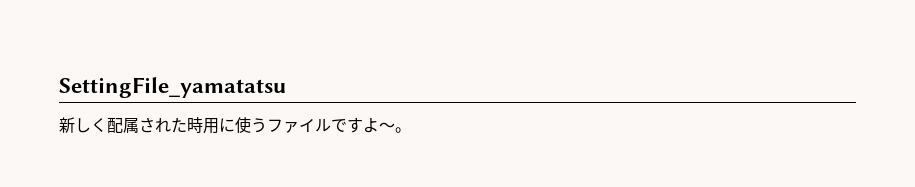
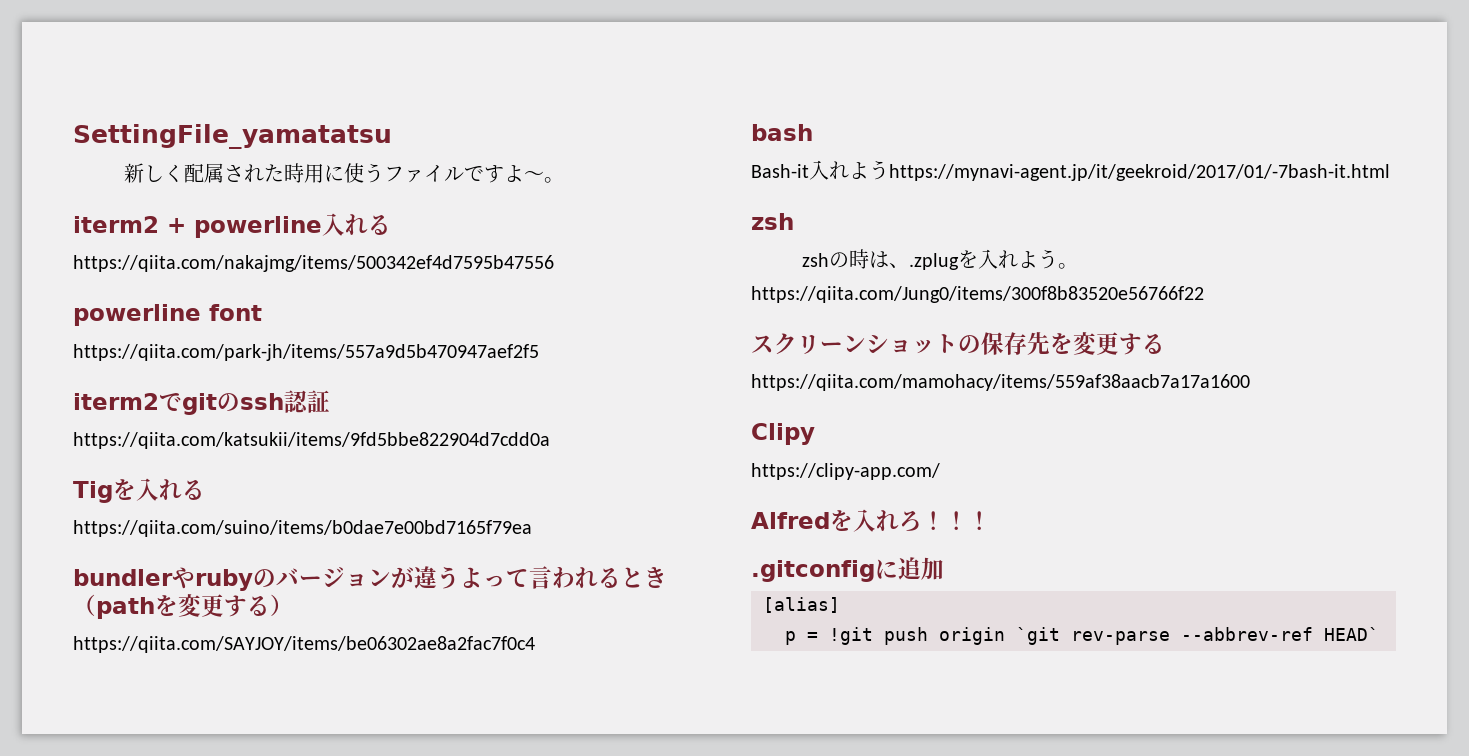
+ iterm2 + powerline入れる
+ https://qiita.com/nakajmg/items/500342ef4d7595b47556
+ powerline font
+ https://qiita.com/park-jh/items/557a9d5b470947aef2f5
+ iterm2でgitのssh認証
+ https://qiita.com/katsukii/items/9fd5bbe822904d7cdd0a
+ Tigを入れる
+ https://qiita.com/suino/items/b0dae7e00bd7165f79ea
+ bundlerやrubyのバージョンが違うよって言われるとき（pathを変更する）
+ https://qiita.com/SAYJOY/items/be06302ae8a2fac7f0c4
+ bash
+ Bash-it入れようhttps://mynavi-agent.jp/it/geekroid/2017/01/-7bash-it.html
+ zsh
+ zshの時は、.zplugを入れよう。https://qiita.com/Jung0/items/300f8b83520e56766f22
+ スクリーンショットの保存先を変更する
+ https://qiita.com/mamohacy/items/559af38aacb7a17a1600
+ Clipy
+ https://clipy-app.com/
+ Alfredを入れろ！！！
+ .gitconfigに追加
+ [alias]
+ p = !git push origin `git rev-parse --abbrev-ref HEAD`

